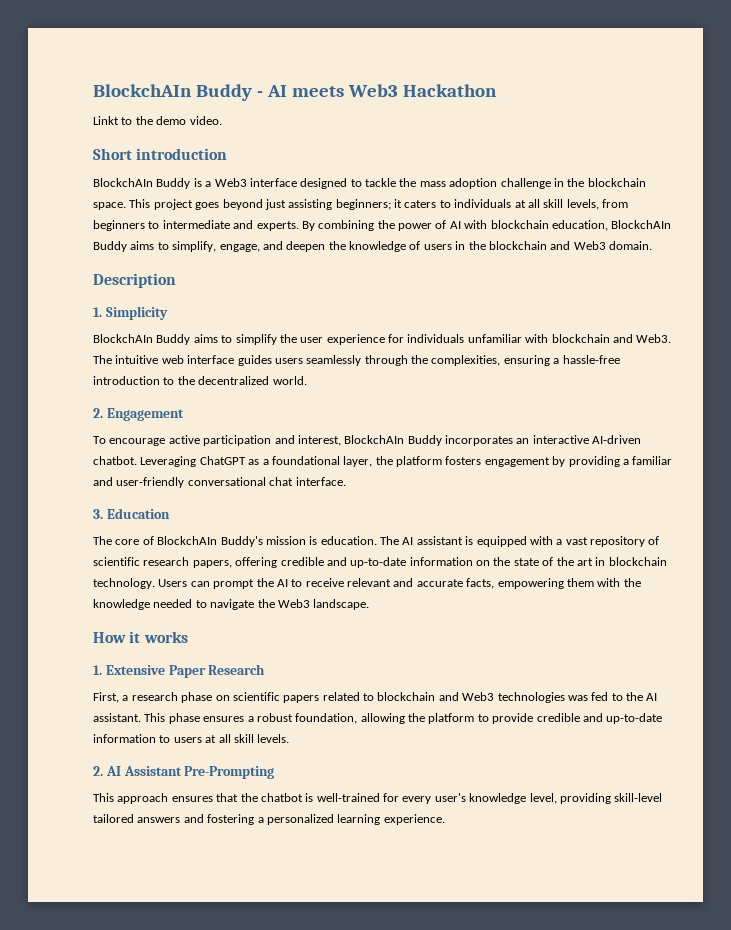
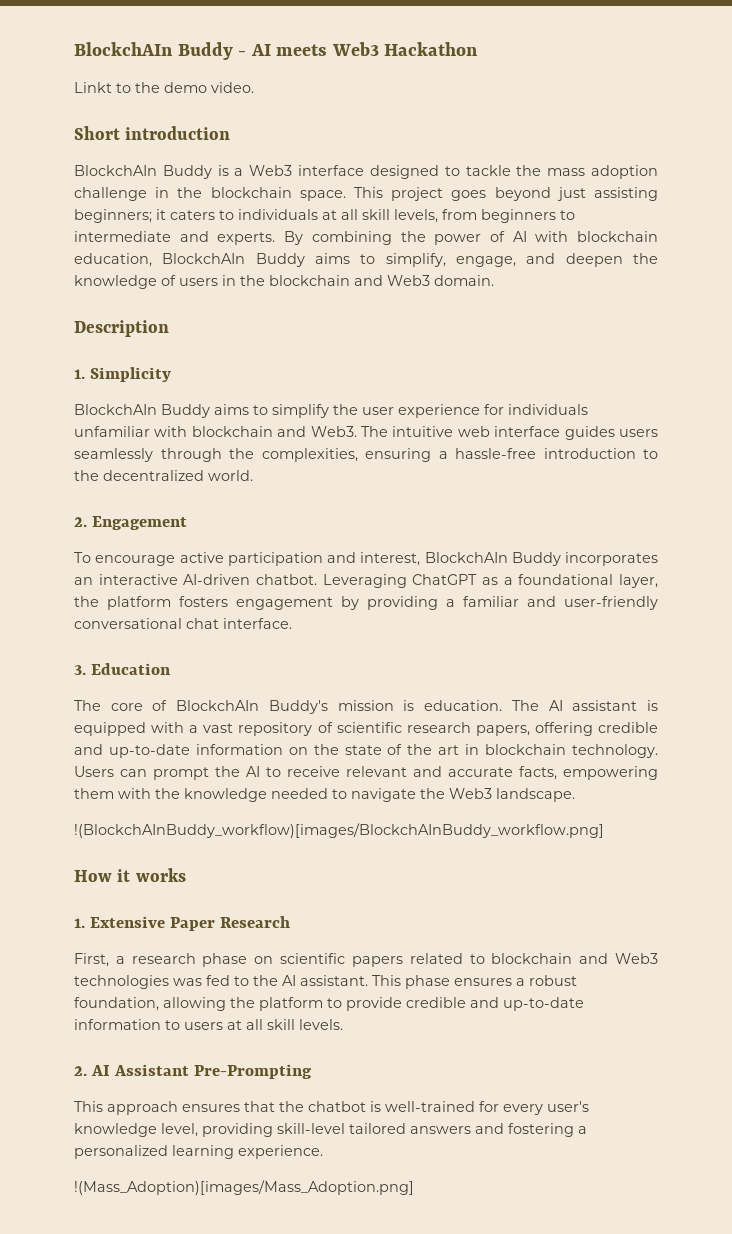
+ !(BlockchAInBuddy_workflow)[images/BlockchAInBuddy_workflow.png]
+ !(Mass_Adoption)[images/Mass_Adoption.png]

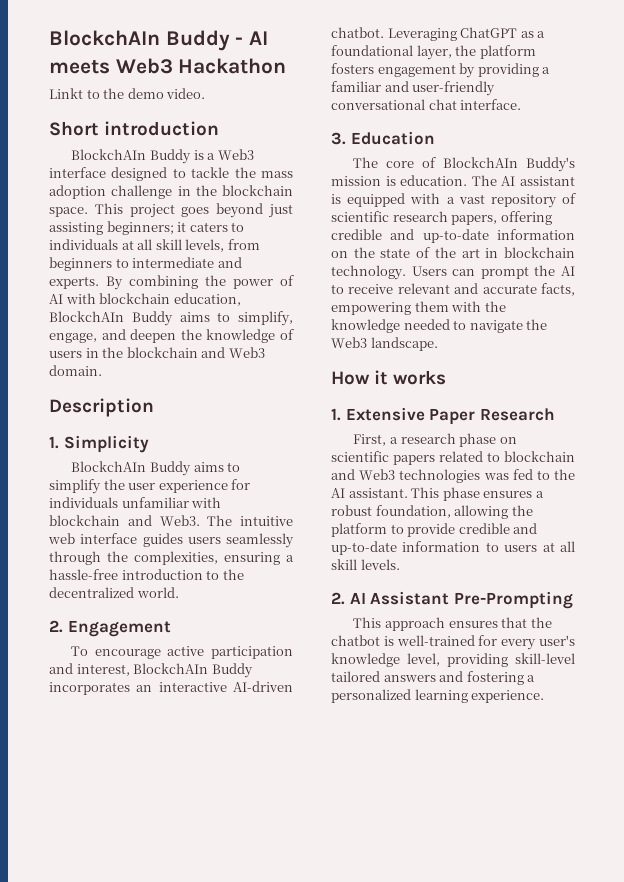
- !(BlockchAInBuddy_workflow)[images/BlockchAInBuddy_workflow.png]
- !(Mass_Adoption)[images/Mass_Adoption.png]

